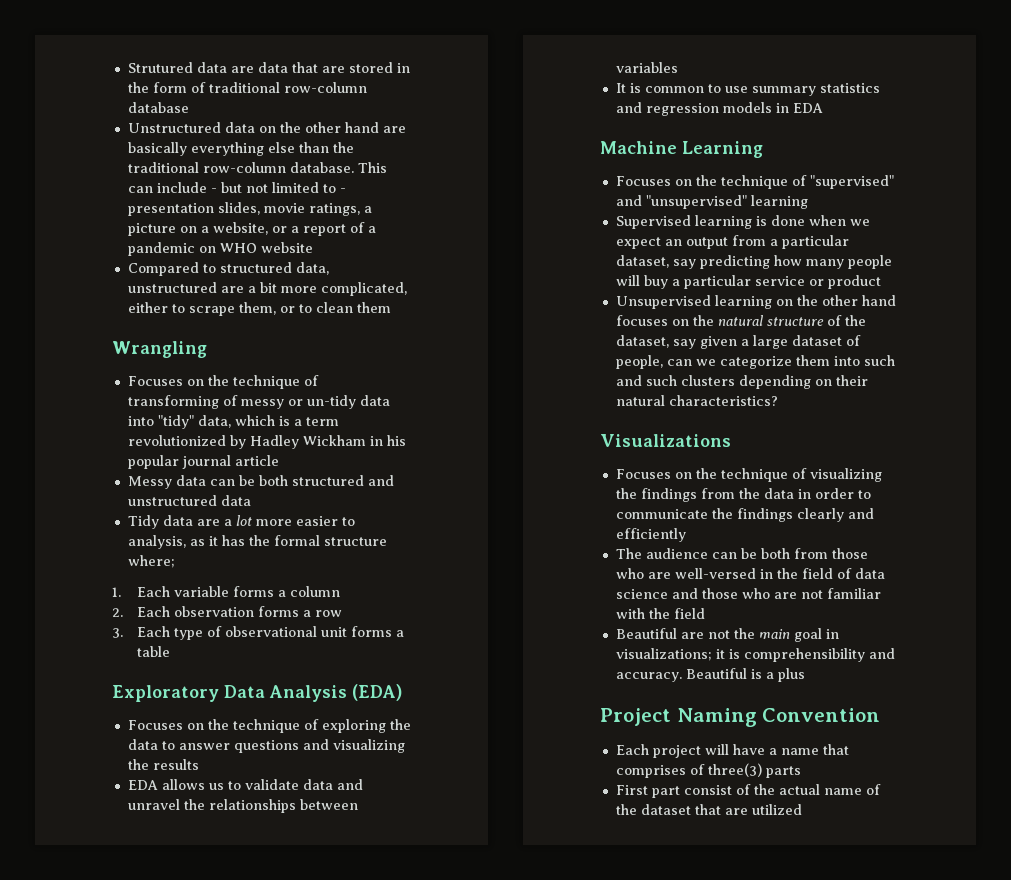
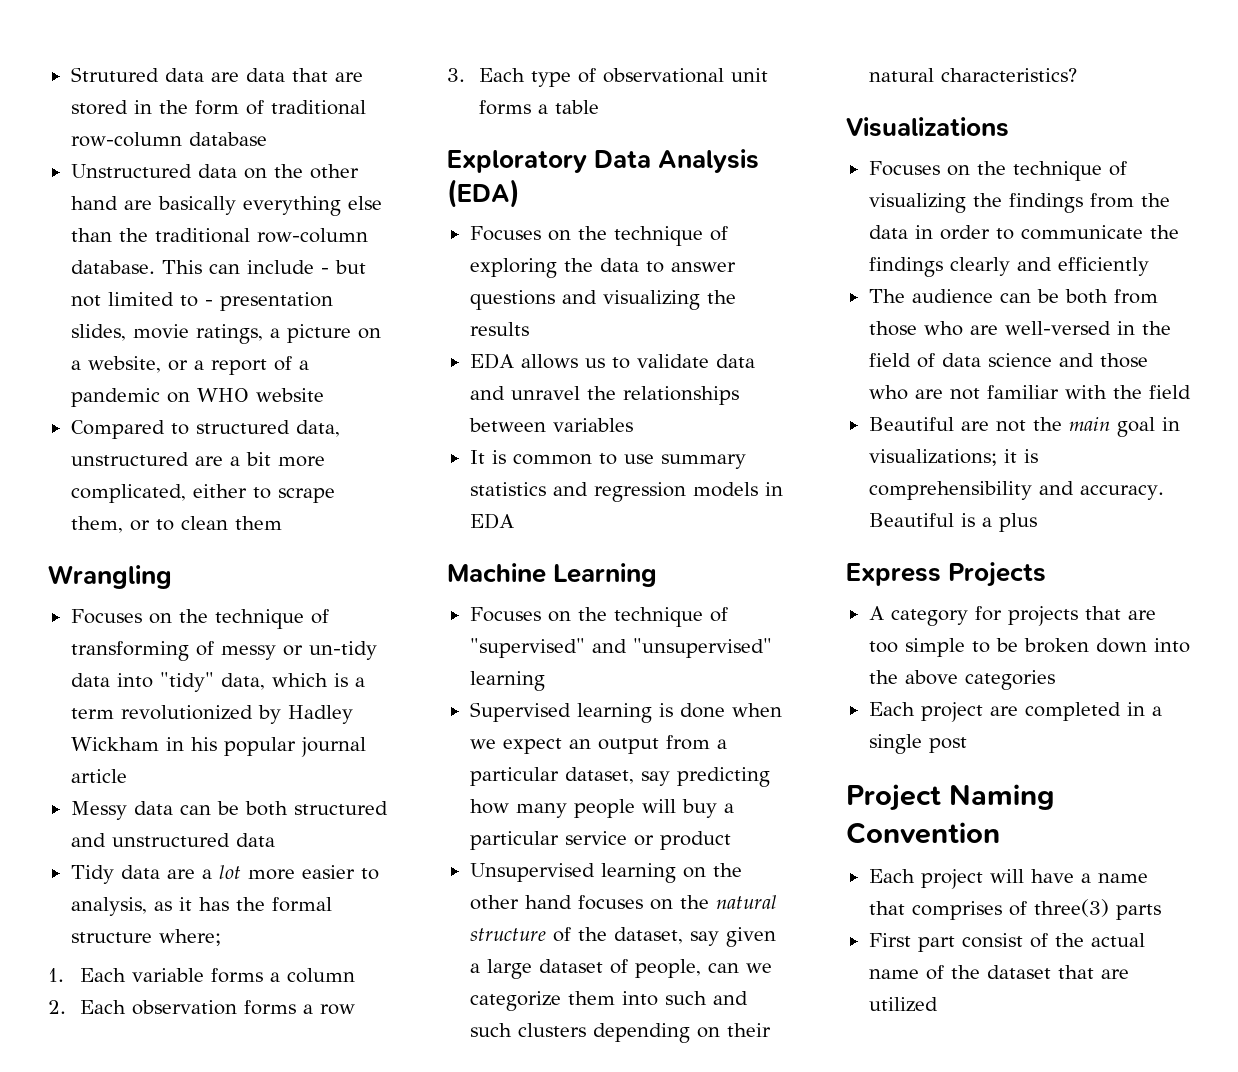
+ Express Projects
+ A category for projects that are too simple to be broken down into the above categories
+ Each project are completed in a single post

